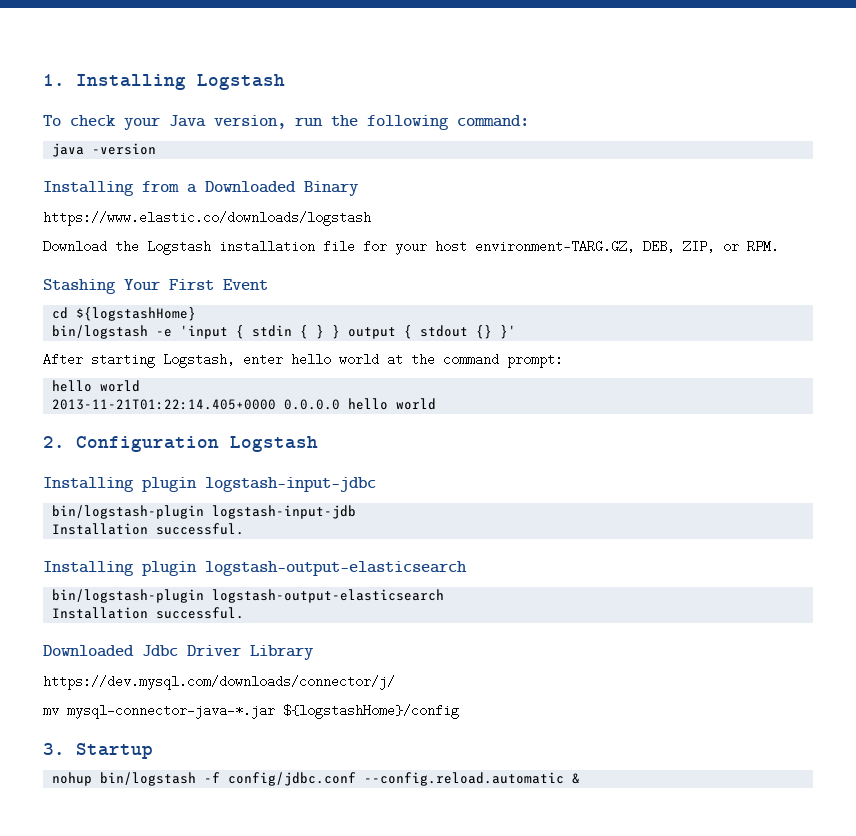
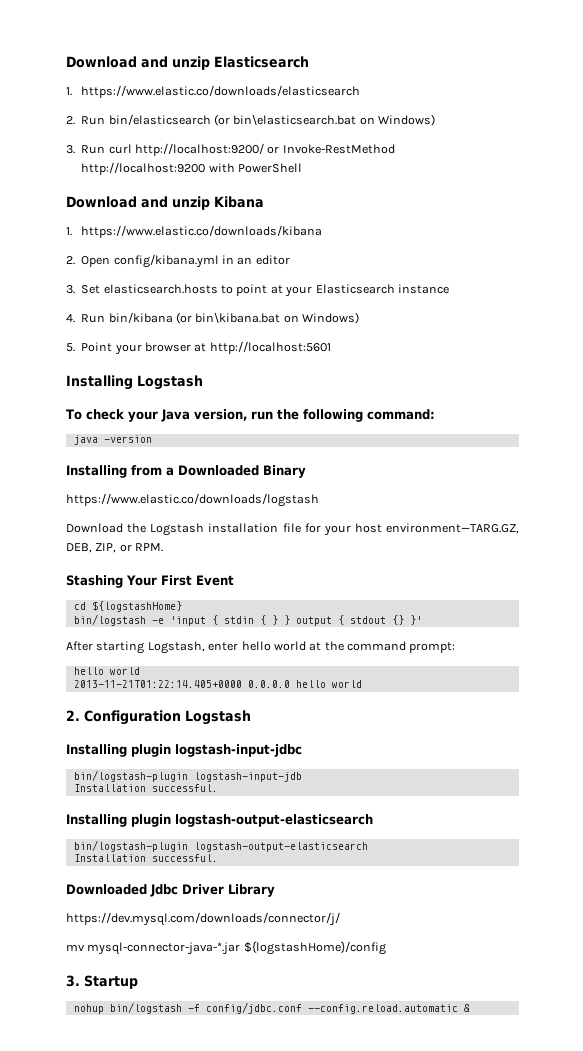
- 1. Installing Logstash
+ Download and unzip Elasticsearch
+ 1. https://www.elastic.co/downloads/elasticsearch
+ 2. Run bin/elasticsearch (or bin\elasticsearch.bat on Windows)
+ 3. Run curl http://localhost:9200/ or Invoke-RestMethod http://localhost:9200 with PowerShell
+ Download and unzip Kibana
+ 1. https://www.elastic.co/downloads/kibana
+ 2. Open config/kibana.yml in an editor
+ 3. Set elasticsearch.hosts to point at your Elasticsearch instance
+ 4. Run bin/kibana (or bin\kibana.bat on Windows)
+ 5. Point your browser at http://localhost:5601
+ Installing Logstash

